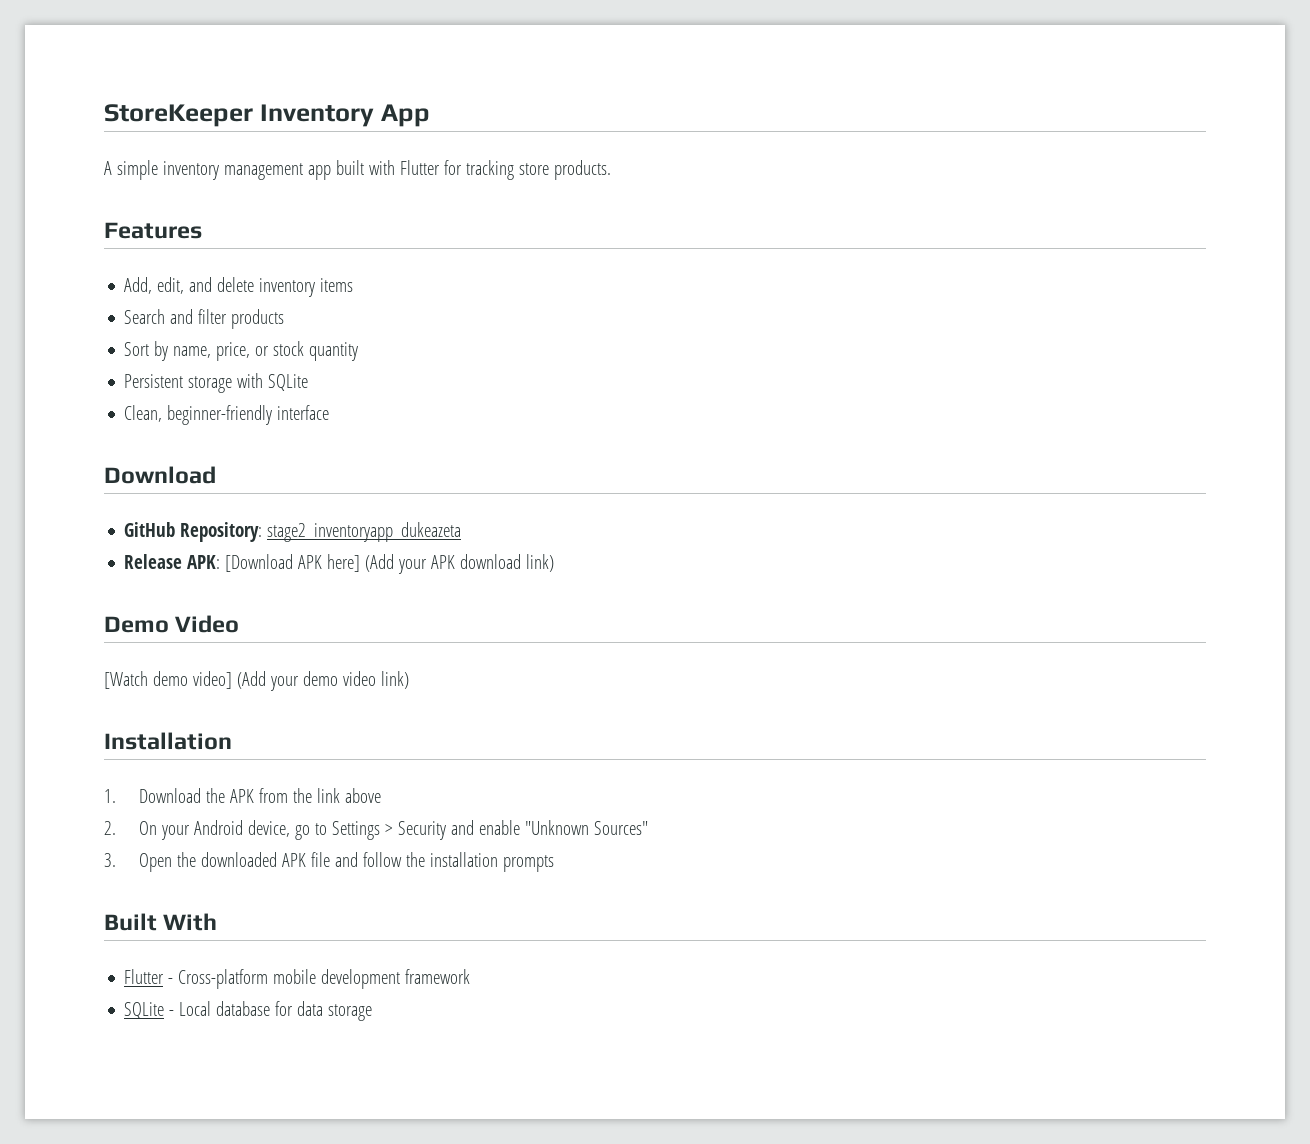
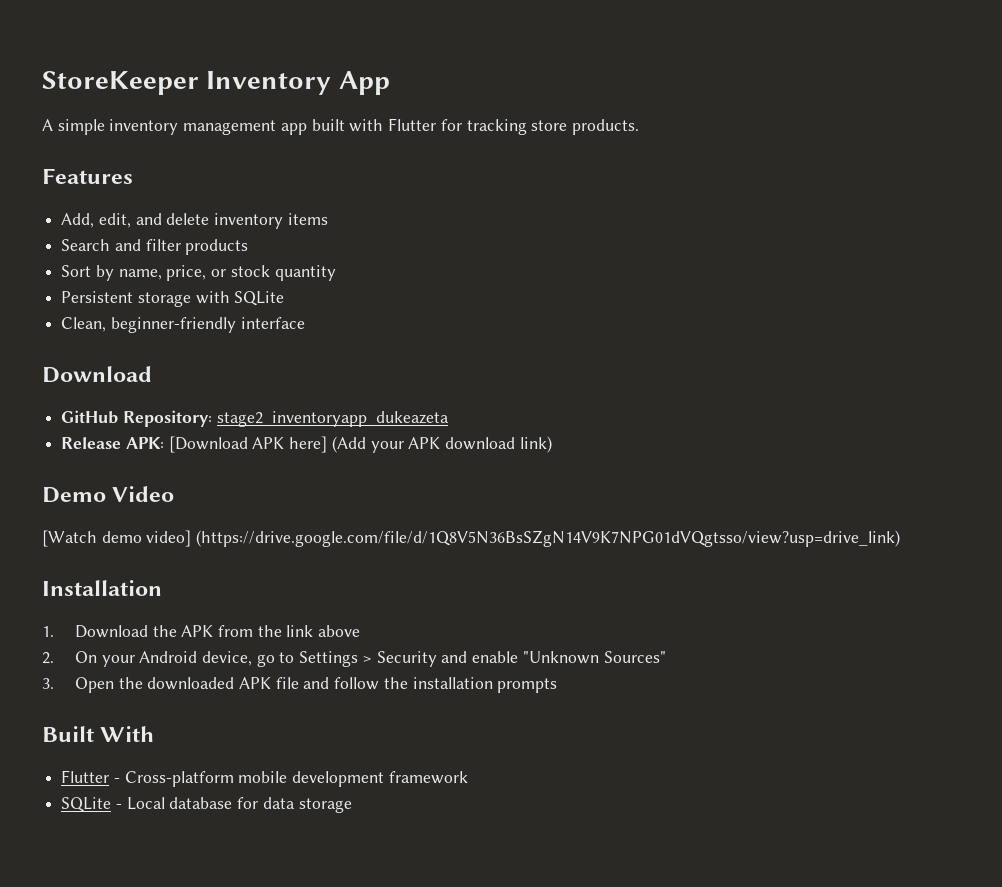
- [Watch demo video] (Add your demo video link)
+ [Watch demo video] (https://drive.google.com/file/d/1Q8V5N36BsSZgN14V9K7NPG01dVQgtsso/view?usp=drive_link)

